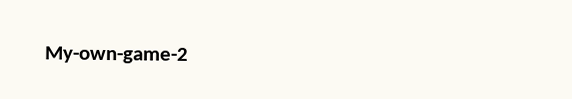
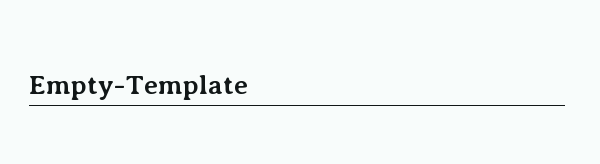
- My-own-game-2
+ Empty-Template

